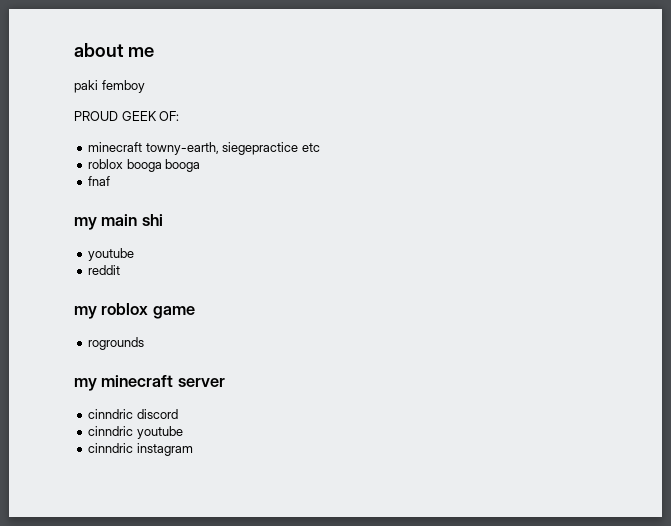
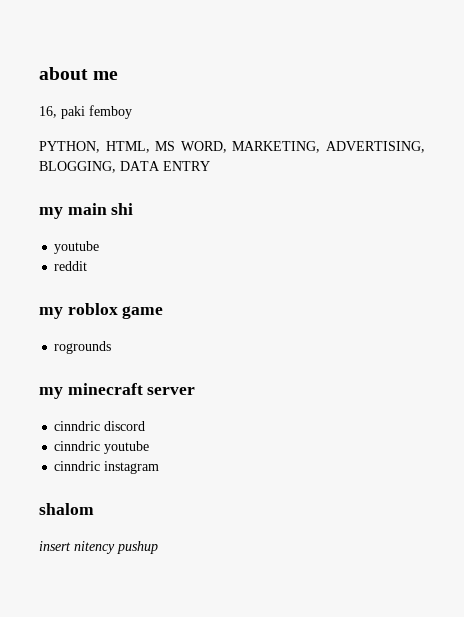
- paki femboy
+ 16, paki femboy
- PROUD GEEK OF:
- minecraft towny-earth, siegepractice etc
- roblox booga booga
- fnaf
+ PYTHON, HTML, MS WORD, MARKETING, ADVERTISING, BLOGGING, DATA ENTRY
+ shalom
+ insert nitency pushup

